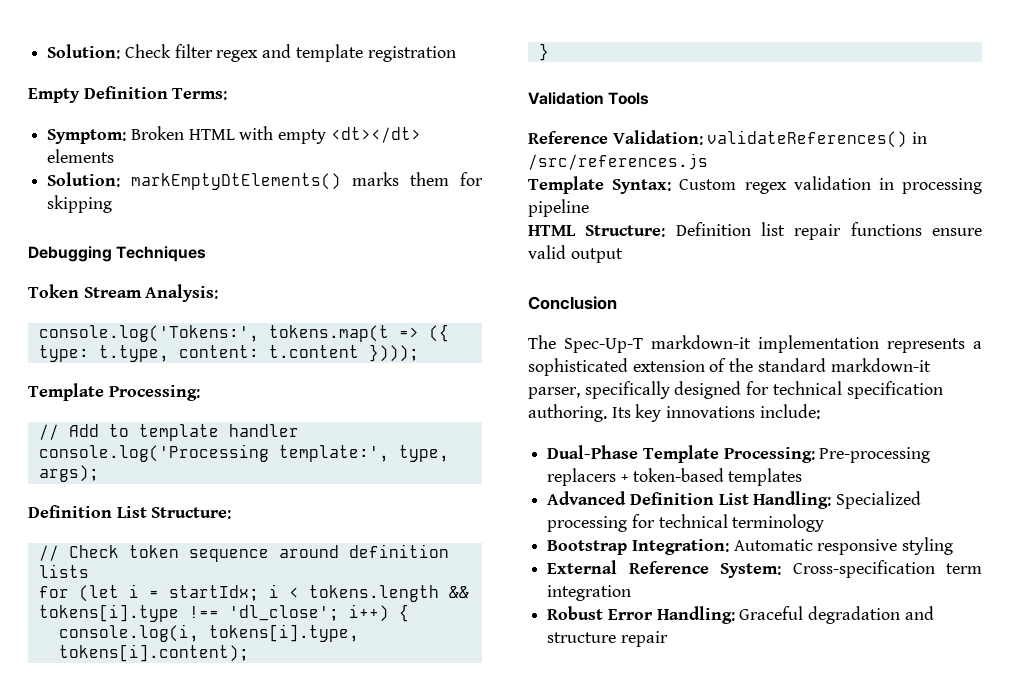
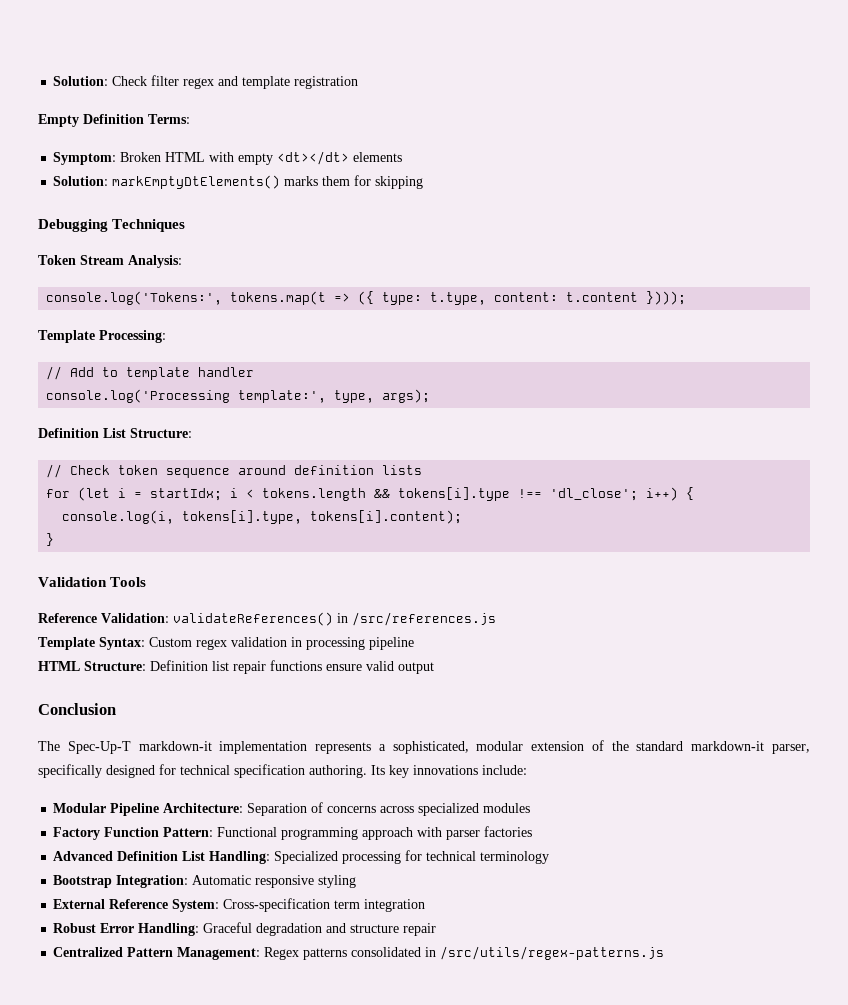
- The Spec-Up-T markdown-it implementation represents a sophisticated extension of the standard markdown-it parser, specifically designed for technical specification authoring.
+ The Spec-Up-T markdown-it implementation represents a sophisticated, modular extension of the standard markdown-it parser, specifically designed for technical specification authoring.
- Dual-Phase Template Processing: Pre-processing replacers + token-based templates
+ Modular Pipeline Architecture: Separation of concerns across specialized modules
+ Factory Function Pattern: Functional programming approach with parser factories
+ Centralized Pattern Management: Regex patterns consolidated in /src/utils/regex-patterns.js

